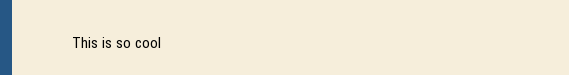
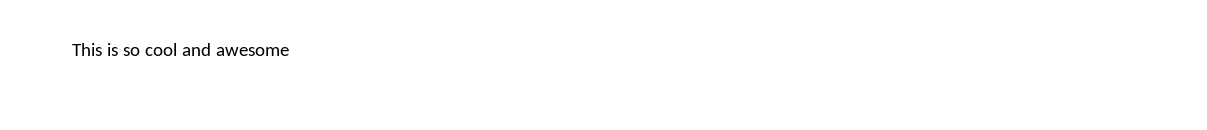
- This is so cool
+ This is so cool and awesome

